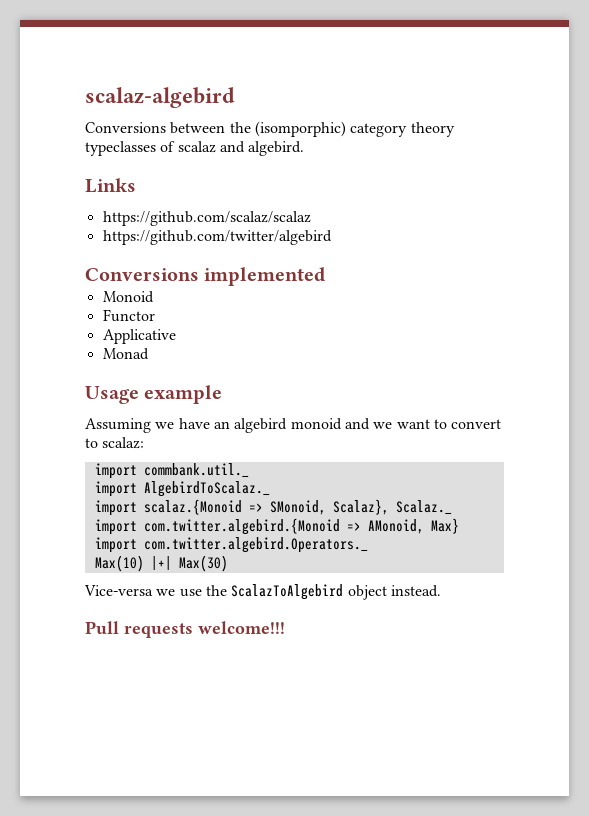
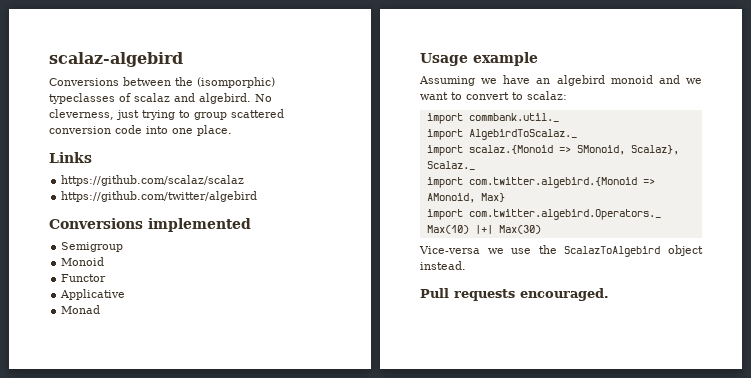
- Conversions between the (isomporphic) category theory typeclasses of scalaz and algebird.
+ Conversions between the (isomporphic) typeclasses of scalaz and algebird. No cleverness, just trying to group scattered conversion code into one place.
+ Semigroup
- Pull requests welcome!!!
+ Pull requests encouraged.

